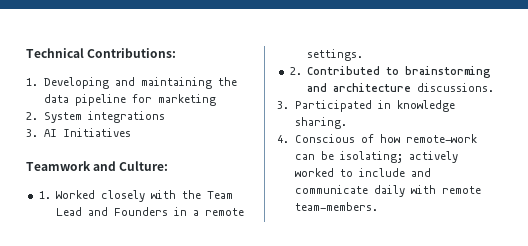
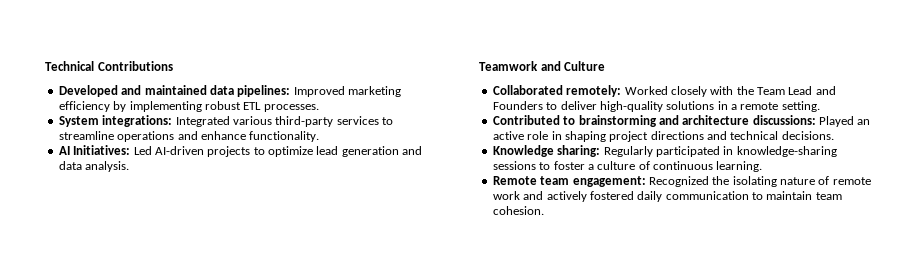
- Technical Contributions:
- 1. Developing and maintaining the data pipeline for marketing
- 2. System integrations
- 3. AI Initiatives
+ Technical Contributions
+ Developed and maintained data pipelines: Improved marketing efficiency by implementing robust ETL processes.
+ System integrations: Integrated various third-party services to streamline operations and enhance functionality.
+ AI Initiatives: Led AI-driven projects to optimize lead generation and data analysis.
- Teamwork and Culture:
- 1. Worked closely with the Team Lead and Founders in a remote settings.
- 2. Contributed to brainstorming and architecture discussions.
- 3. Participated in knowledge sharing.
- 4. Conscious of how remote-work can be isolating; actively worked to include and communicate daily with remote team-members.
+ Teamwork and Culture
+ Collaborated remotely: Worked closely with the Team Lead and Founders to deliver high-quality solutions in a remote setting.
+ Contributed to brainstorming and architecture discussions: Played an active role in shaping project directions and technical decisions.
+ Knowledge sharing: Regularly participated in knowledge-sharing sessions to foster a culture of continuous learning.
+ Remote team engagement: Recognized the isolating nature of remote work and actively fostered daily communication to maintain team cohesion.

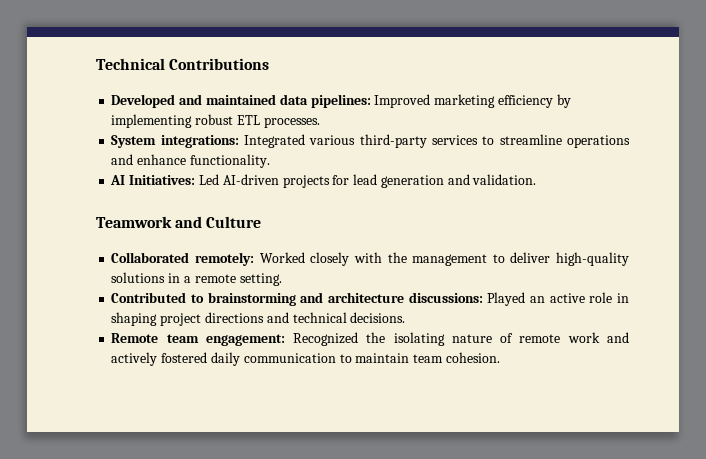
- AI Initiatives: Led AI-driven projects to optimize lead generation and data analysis.
+ AI Initiatives: Led AI-driven projects for lead generation and validation.
- Collaborated remotely: Worked closely with the Team Lead and Founders to deliver high-quality solutions in a remote setting.
+ Collaborated remotely: Worked closely with the management to deliver high-quality solutions in a remote setting.
- Knowledge sharing: Regularly participated in knowledge-sharing sessions to foster a culture of continuous learning.

